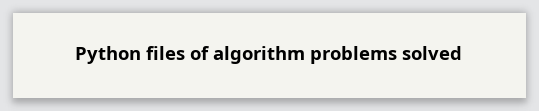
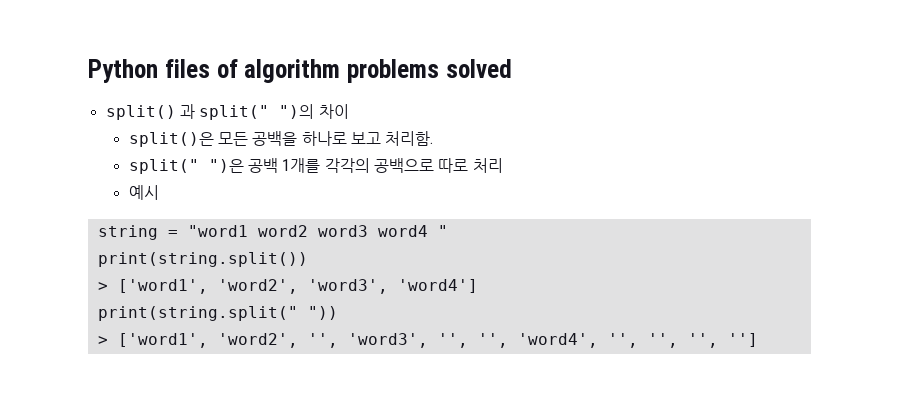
+ split() 과 split(" ")의 차이
+ split()은 모든 공백을 하나로 보고 처리함.
+ split(" ")은 공백 1개를 각각의 공백으로 따로 처리
+ 예시
+ string = "word1 word2 word3 word4 "
+ print(string.split())
+ > ['word1', 'word2', 'word3', 'word4']
+ print(string.split(" "))
+ > ['word1', 'word2', '', 'word3', '', '', 'word4', '', '', '', '']

